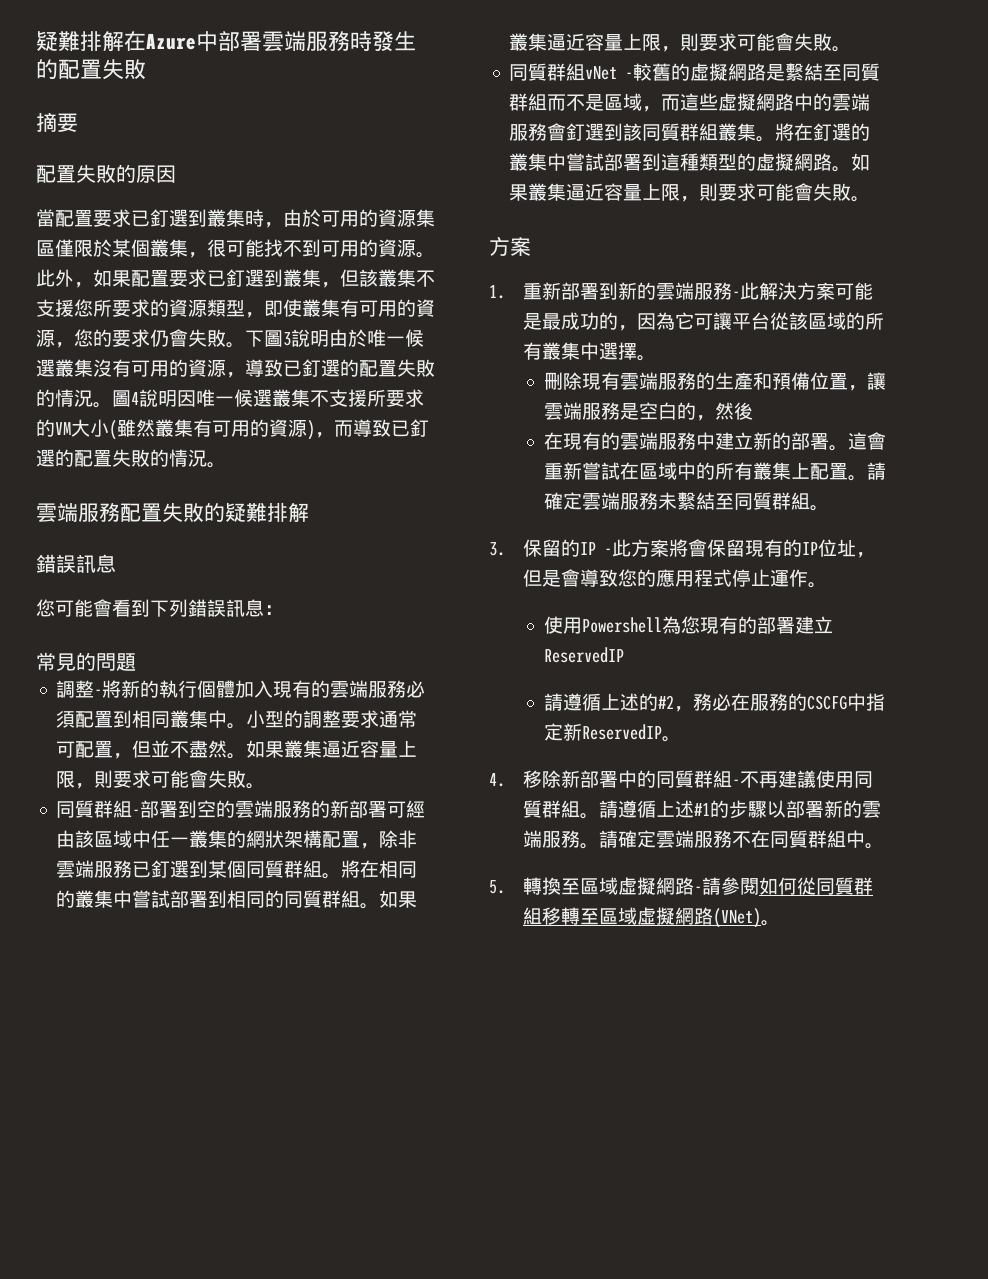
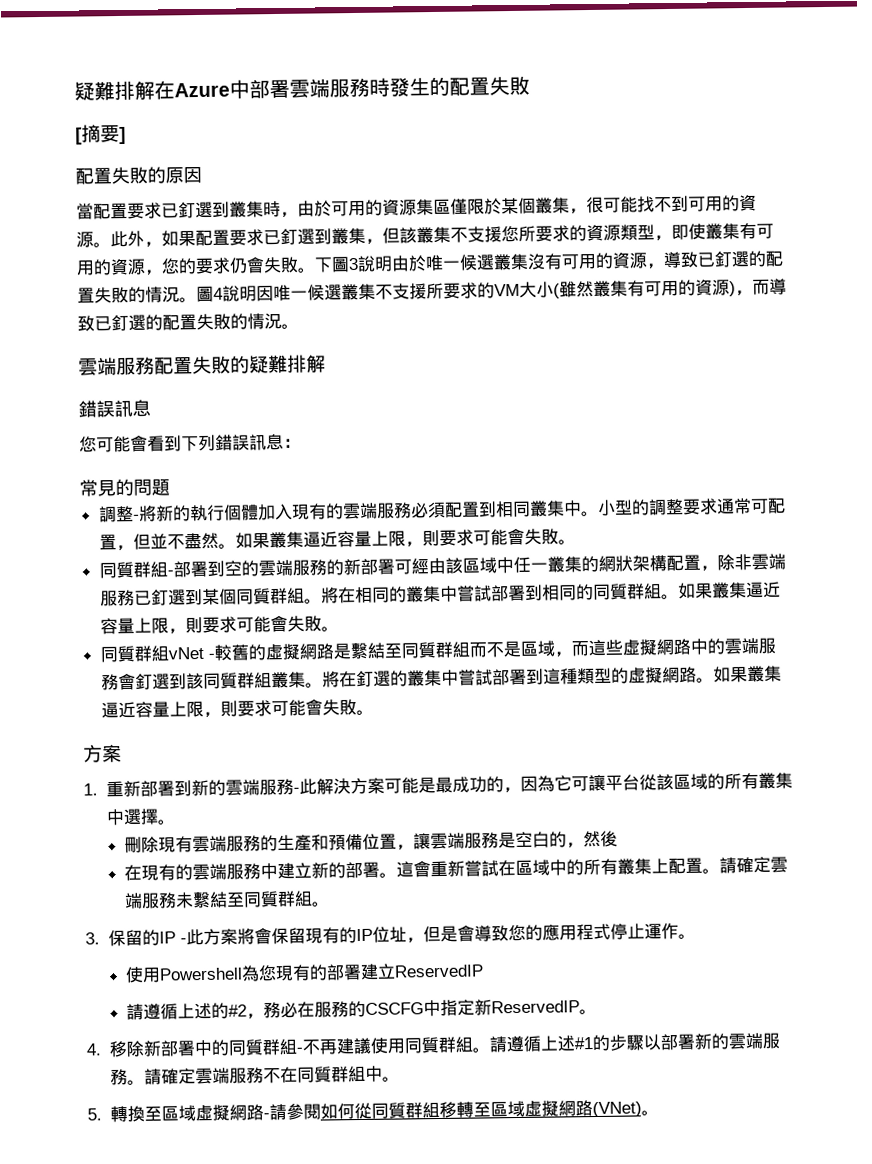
- 摘要
+ [摘要]

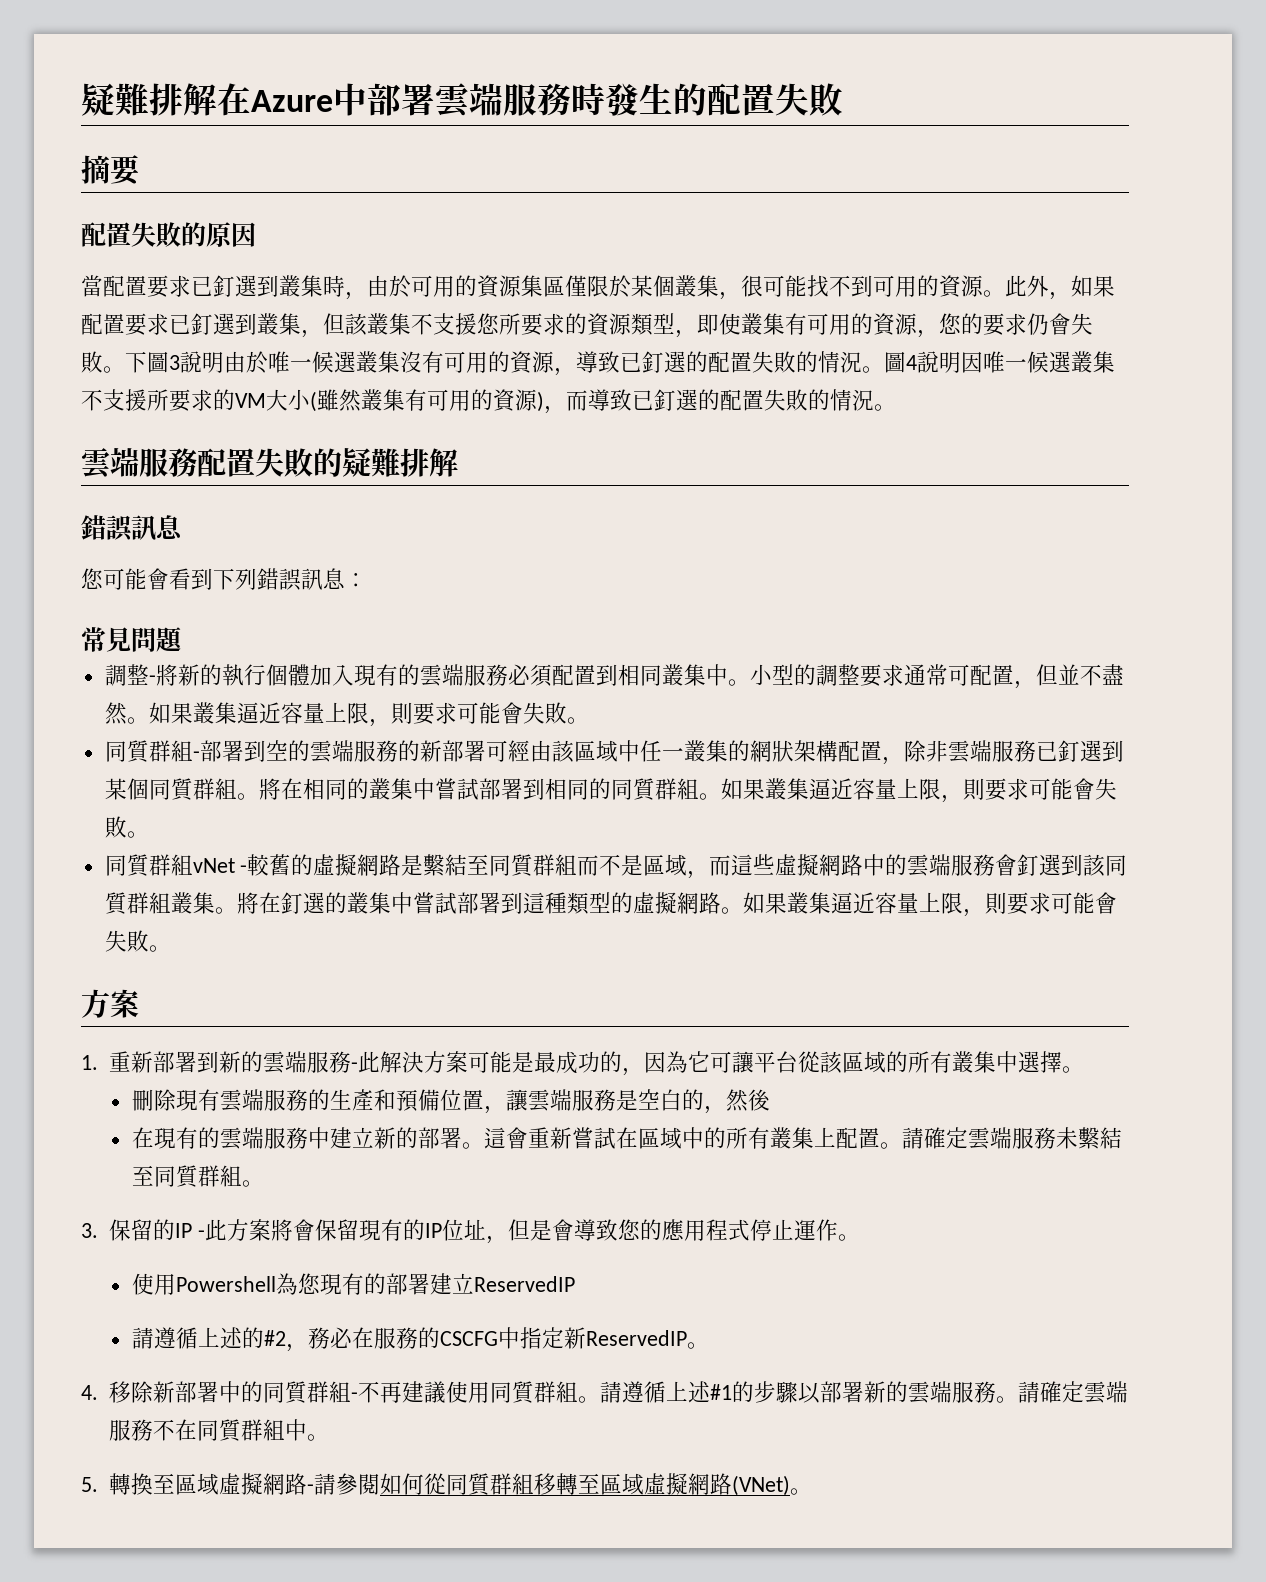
- [摘要]
+ 摘要
- 常見的問題
+ 常見問題

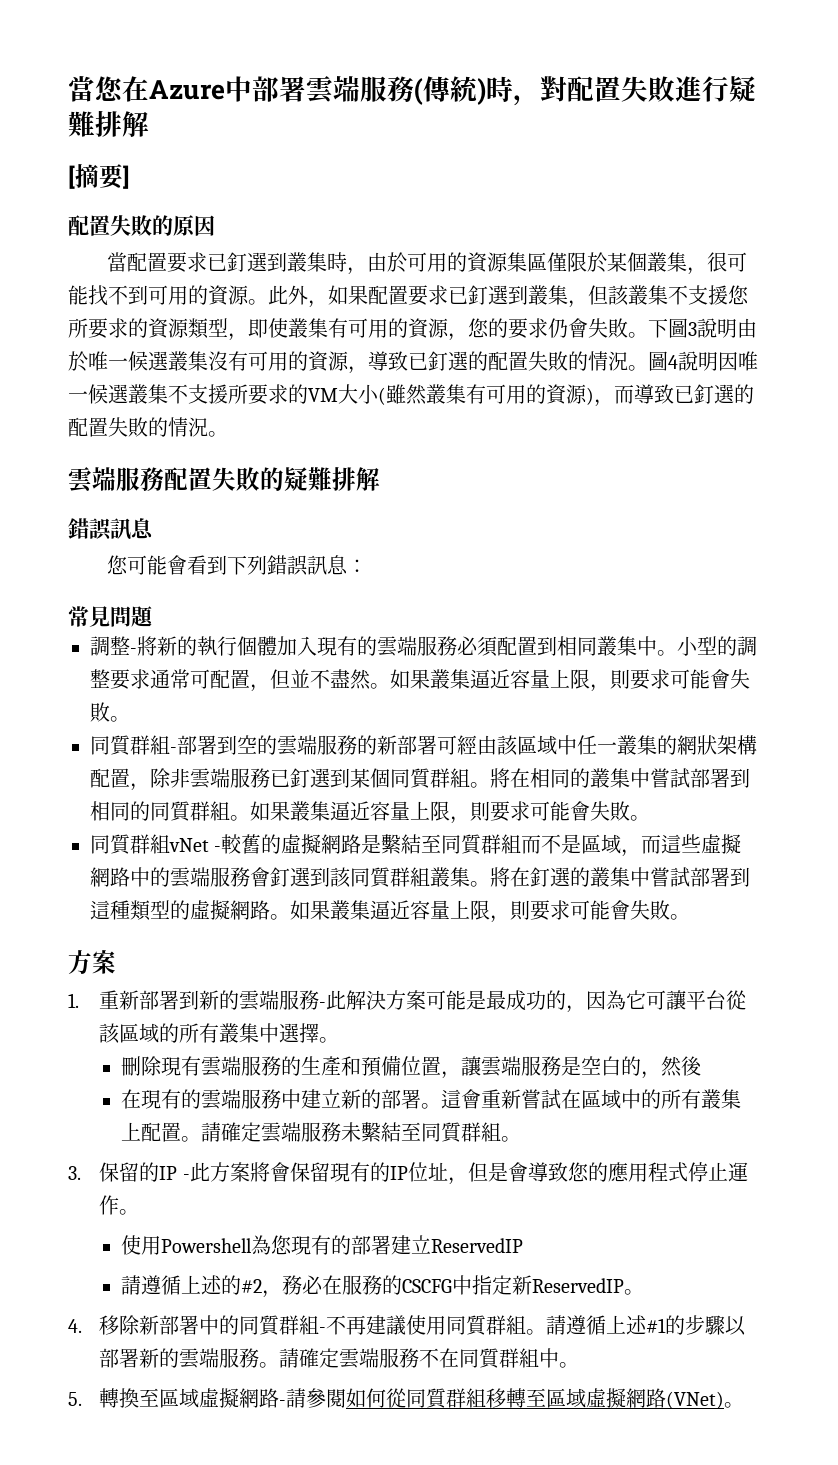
- 疑難排解在Azure中部署雲端服務時發生的配置失敗
- 摘要
+ 當您在Azure中部署雲端服務(傳統)時，對配置失敗進行疑難排解
+ [摘要]

